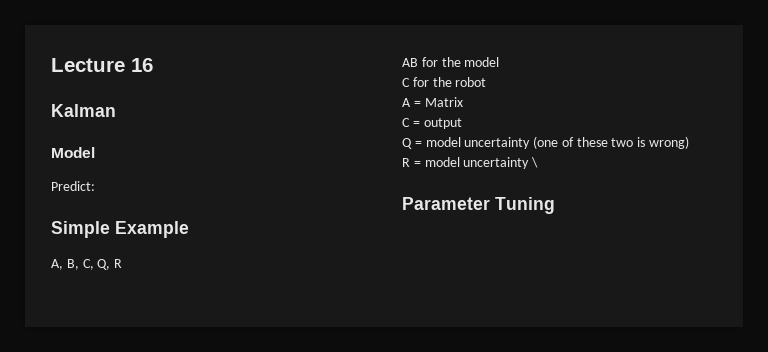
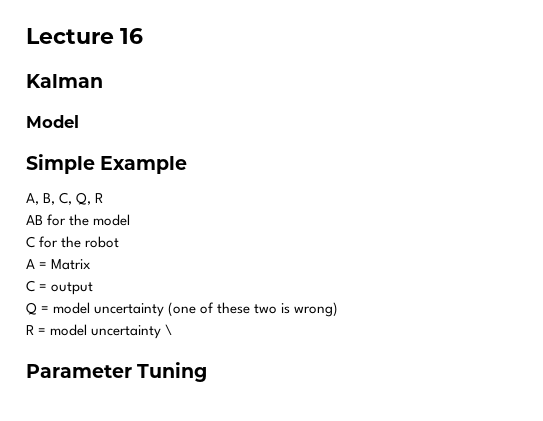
- Predict:

